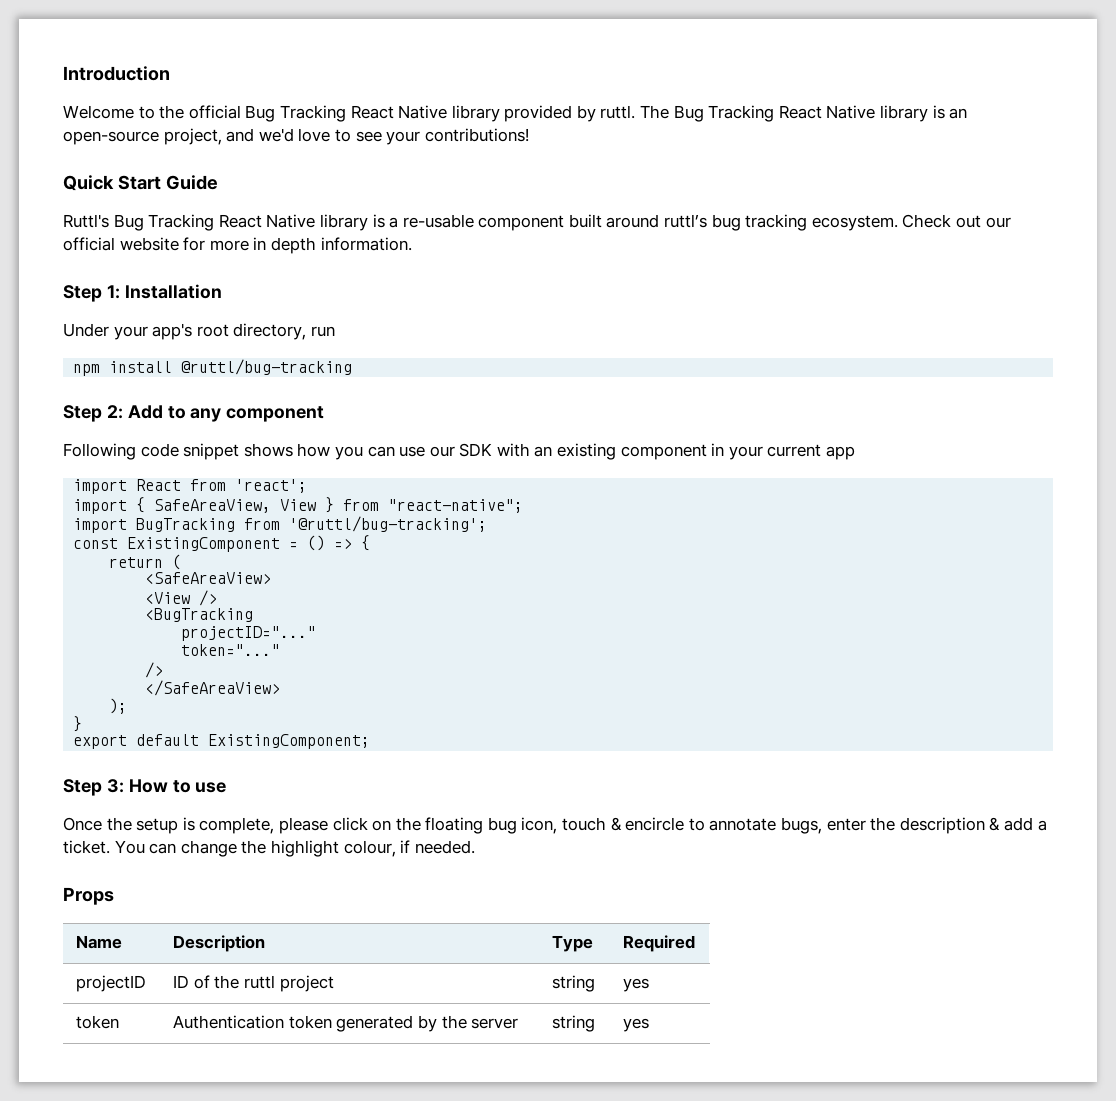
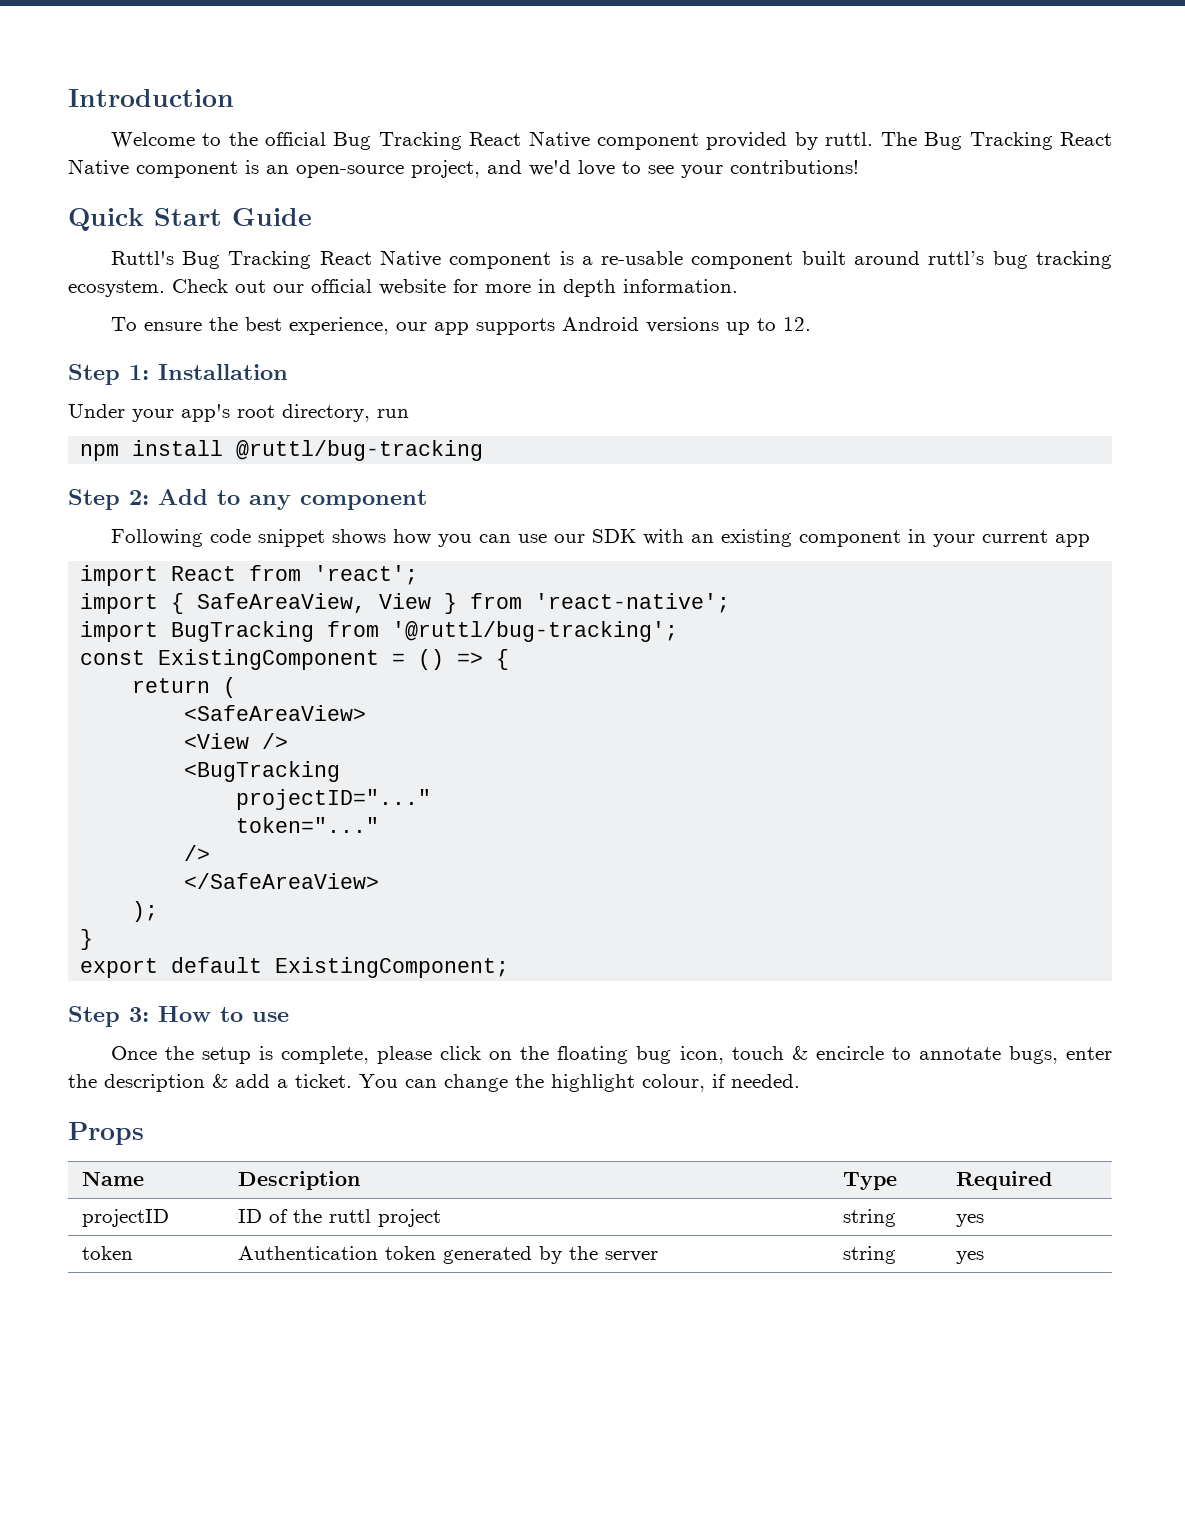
- Welcome to the official Bug Tracking React Native library provided by ruttl.
+ Welcome to the official Bug Tracking React Native component provided by ruttl.
- The Bug Tracking React Native library is an open-source project, and we'd love to see your contributions!
+ The Bug Tracking React Native component is an open-source project, and we'd love to see your contributions!
- Ruttl's Bug Tracking React Native library is a re-usable component built around ruttl’s bug tracking ecosystem.
+ Ruttl's Bug Tracking React Native component is a re-usable component built around ruttl’s bug tracking ecosystem.
+ To ensure the best experience, our app supports Android versions up to 12.
- import { SafeAreaView, View } from "react-native";
+ import { SafeAreaView, View } from 'react-native';

